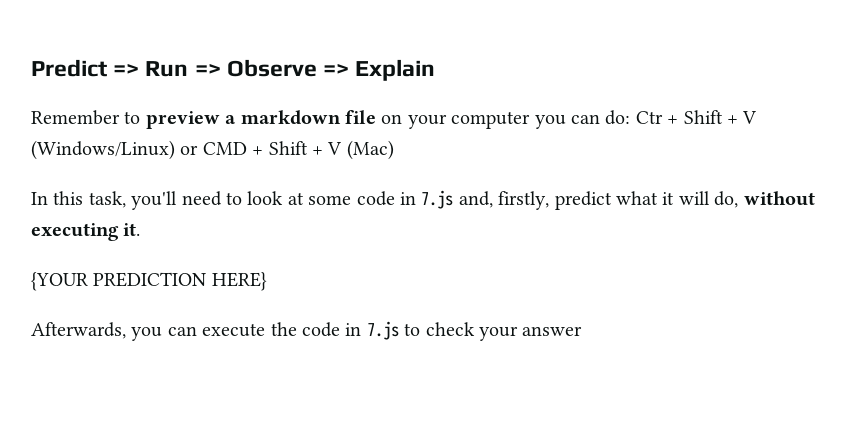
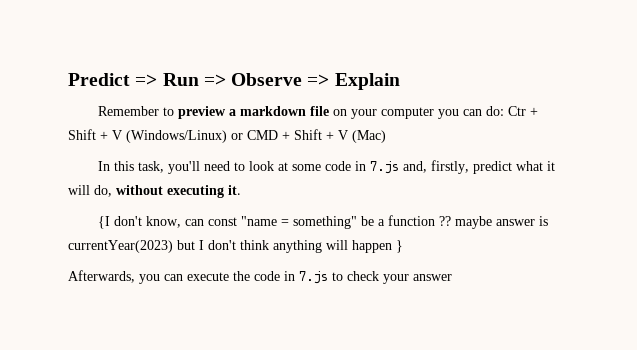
- {YOUR PREDICTION HERE}
+ {I don't know, can const "name = something" be a function ?? maybe answer is currentYear(2023) but I don't think anything will happen }

